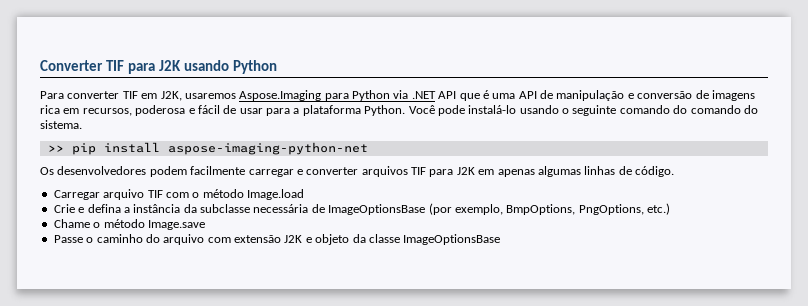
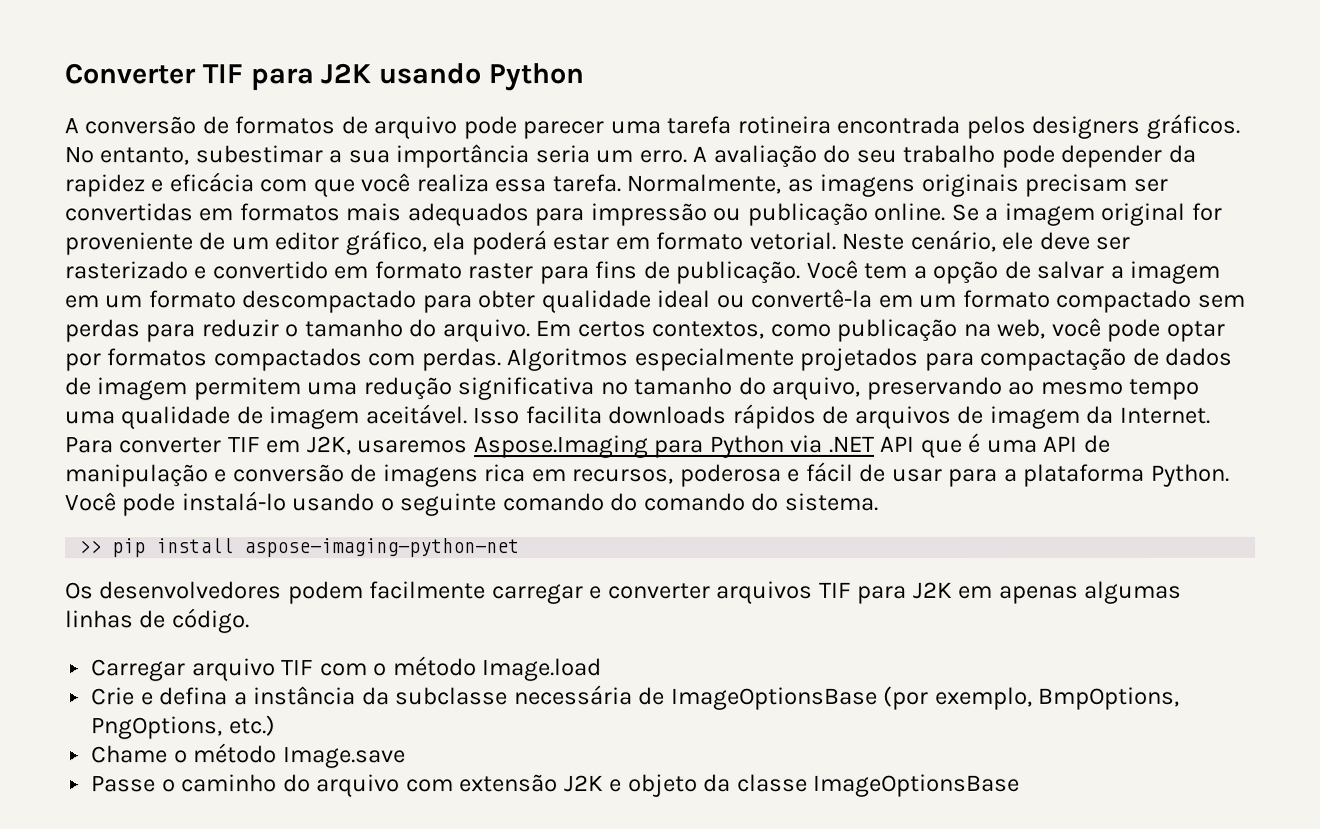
+ A conversão de formatos de arquivo pode parecer uma tarefa rotineira encontrada pelos designers gráficos. No entanto, subestimar a sua importância seria um erro. A avaliação do seu trabalho pode depender da rapidez e eficácia com que você realiza essa tarefa. Normalmente, as imagens originais precisam ser convertidas em formatos mais adequados para impressão ou publicação online. Se a imagem original for proveniente de um editor gráfico, ela poderá estar em formato vetorial. Neste cenário, ele deve ser rasterizado e convertido em formato raster para fins de publicação. Você tem a opção de salvar a imagem em um formato descompactado para obter qualidade ideal ou convertê-la em um formato compactado sem perdas para reduzir o tamanho do arquivo. Em certos contextos, como publicação na web, você pode optar por formatos compactados com perdas. Algoritmos especialmente projetados para compactação de dados de imagem permitem uma redução significativa no tamanho do arquivo, preservando ao mesmo tempo uma qualidade de imagem aceitável. Isso facilita downloads rápidos de arquivos de imagem da Internet.

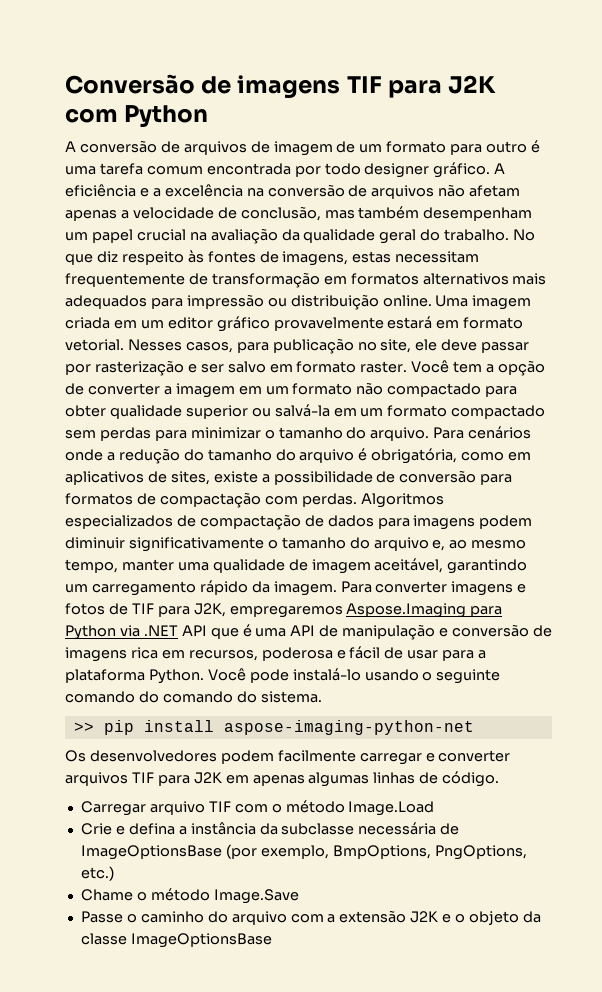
- Converter TIF para J2K usando Python
+ Conversão de imagens TIF para J2K com Python
- A conversão de formatos de arquivo pode parecer uma tarefa rotineira encontrada pelos designers gráficos. No entanto, subestimar a sua importância seria um erro. A avaliação do seu trabalho pode depender da rapidez e eficácia com que você realiza essa tarefa. Normalmente, as imagens originais precisam ser convertidas em formatos mais adequados para impressão ou publicação online. Se a imagem original for proveniente de um editor gráfico, ela poderá estar em formato vetorial. Neste cenário, ele deve ser rasterizado e convertido em formato raster para fins de publicação.
+ A conversão de arquivos de imagem de um formato para outro é uma tarefa comum encontrada por todo designer gráfico. A eficiência e a excelência na conversão de arquivos não afetam apenas a velocidade de conclusão, mas também desempenham um papel crucial na avaliação da qualidade geral do trabalho. No que diz respeito às fontes de imagens, estas necessitam frequentemente de transformação em formatos alternativos mais adequados para impressão ou distribuição online. Uma imagem criada em um editor gráfico provavelmente estará em formato vetorial. Nesses casos, para publicação no site, ele deve passar por rasterização e ser salvo em formato raster.
- Você tem a opção de salvar a imagem em um formato descompactado para obter qualidade ideal ou convertê-la em um formato compactado sem perdas para reduzir o tamanho do arquivo.
+ Você tem a opção de converter a imagem em um formato não compactado para obter qualidade superior ou salvá-la em um formato compactado sem perdas para minimizar o tamanho do arquivo.
- Em certos contextos, como publicação na web, você pode optar por formatos compactados com perdas. Algoritmos especialmente projetados para compactação de dados de imagem permitem uma redução significativa no tamanho do arquivo, preservando ao mesmo tempo uma qualidade de imagem aceitável. Isso facilita downloads rápidos de arquivos de imagem da Internet. Para converter TIF em J2K, usaremos Aspose.Imaging para Python via .NET API que é uma API de manipulação e conversão de imagens rica em recursos, poderosa e fácil de usar para a plataforma Python.
+ Para cenários onde a redução do tamanho do arquivo é obrigatória, como em aplicativos de sites, existe a possibilidade de conversão para formatos de compactação com perdas. Algoritmos especializados de compactação de dados para imagens podem diminuir significativamente o tamanho do arquivo e, ao mesmo tempo, manter uma qualidade de imagem aceitável, garantindo um carregamento rápido da imagem. Para converter imagens e fotos de TIF para J2K, empregaremos Aspose.Imaging para Python via .NET API que é uma API de manipulação e conversão de imagens rica em recursos, poderosa e fácil de usar para a plataforma Python.
- Carregar arquivo TIF com o método Image.load
+ Carregar arquivo TIF com o método Image.Load
- Chame o método Image.save
+ Chame o método Image.Save
- Passe o caminho do arquivo com extensão J2K e objeto da classe ImageOptionsBase
+ Passe o caminho do arquivo com a extensão J2K e o objeto da classe ImageOptionsBase

